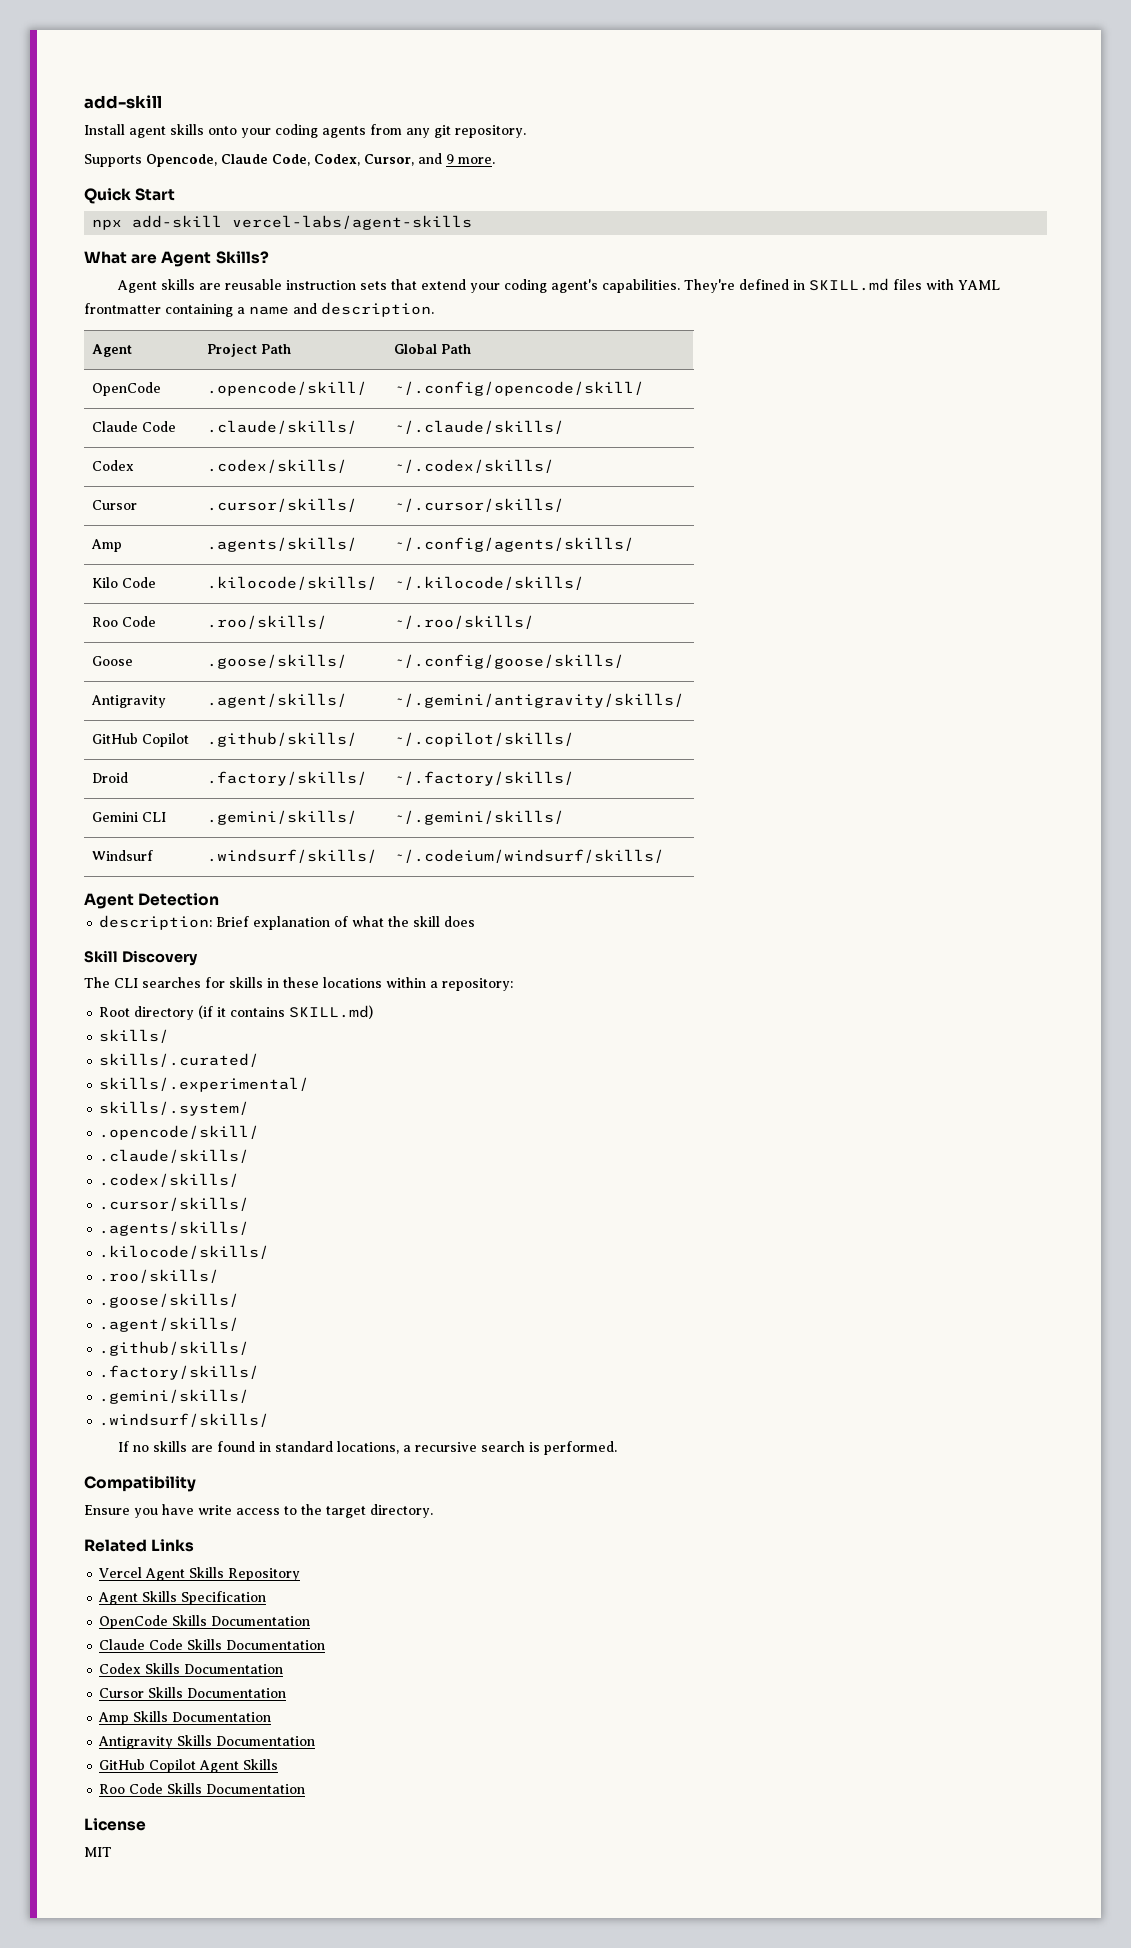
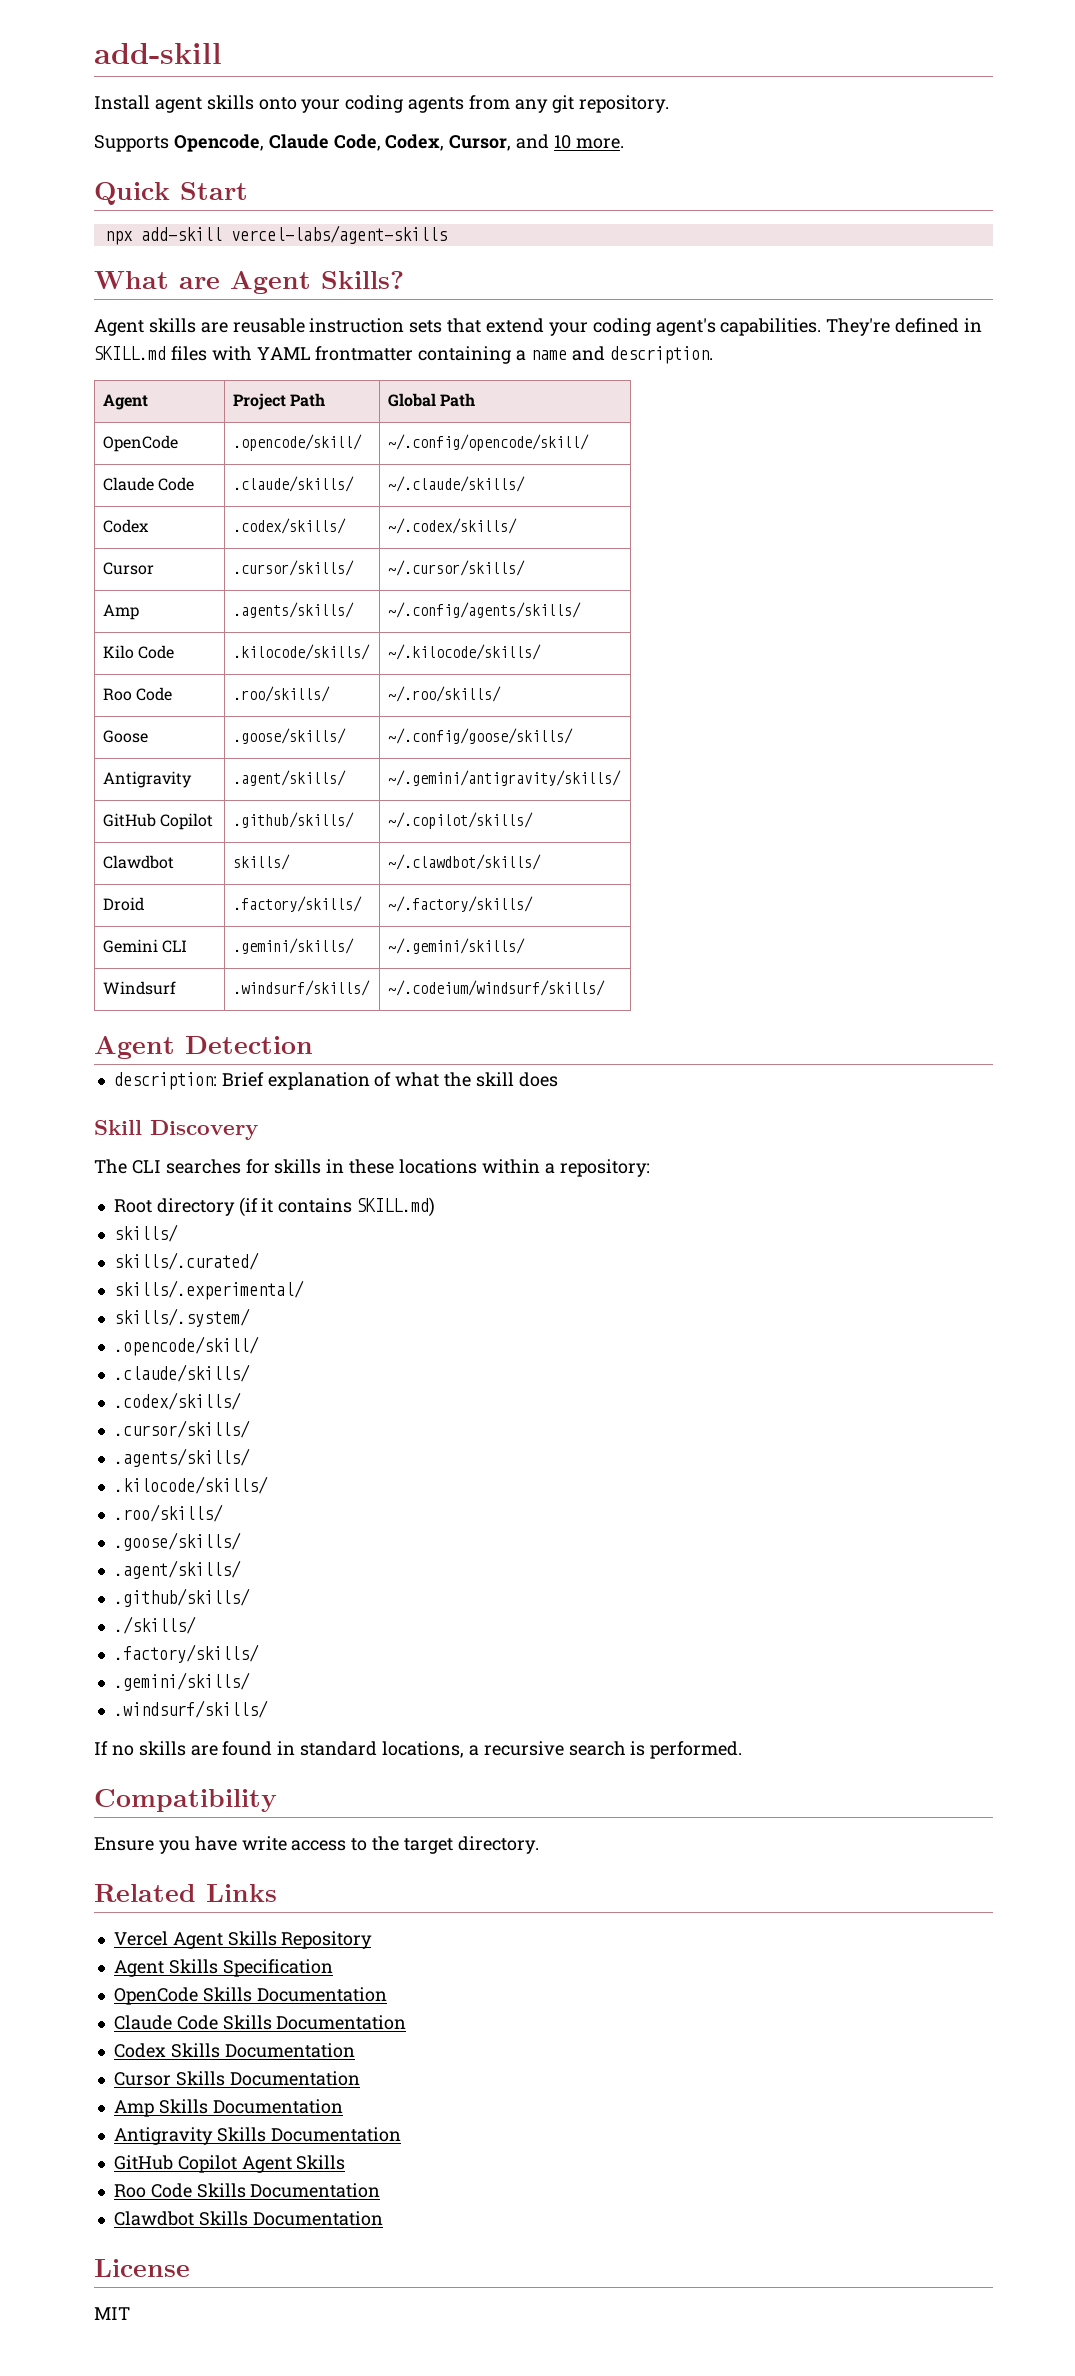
- Supports Opencode, Claude Code, Codex, Cursor, and 9 more.
+ Supports Opencode, Claude Code, Codex, Cursor, and 10 more.
+ Clawdbot | skills/ | ~/.clawdbot/skills/
+ ./skills/
+ Clawdbot Skills Documentation

